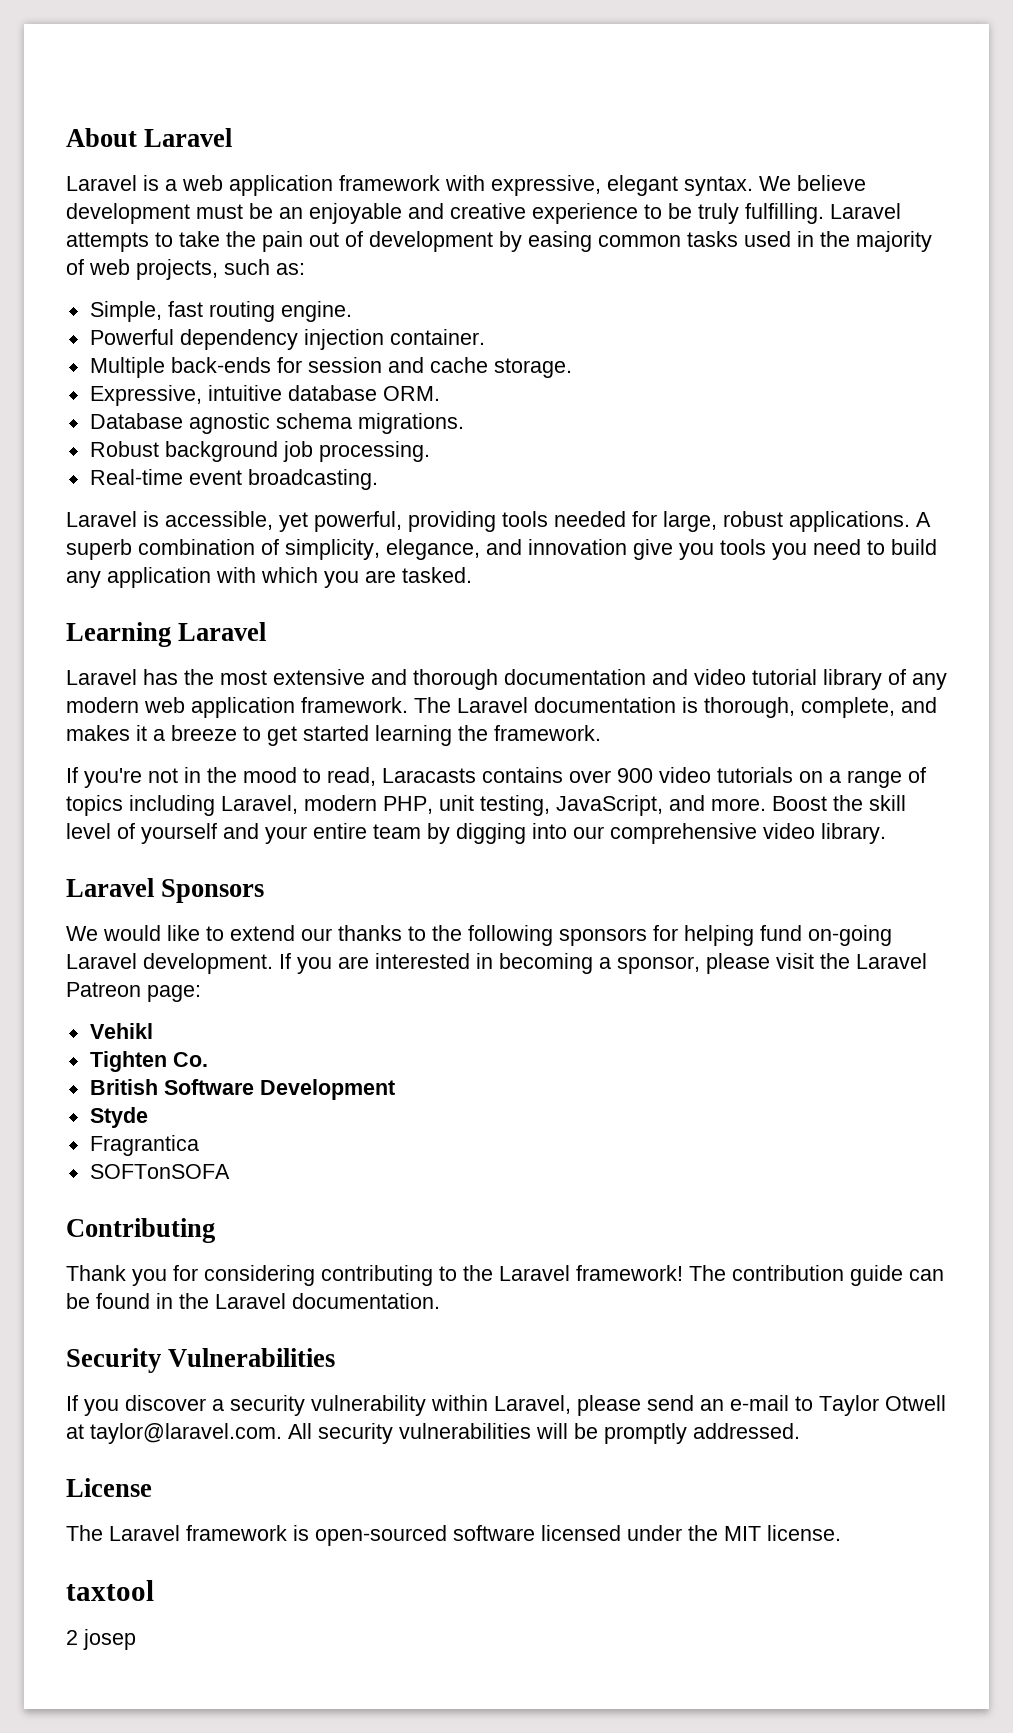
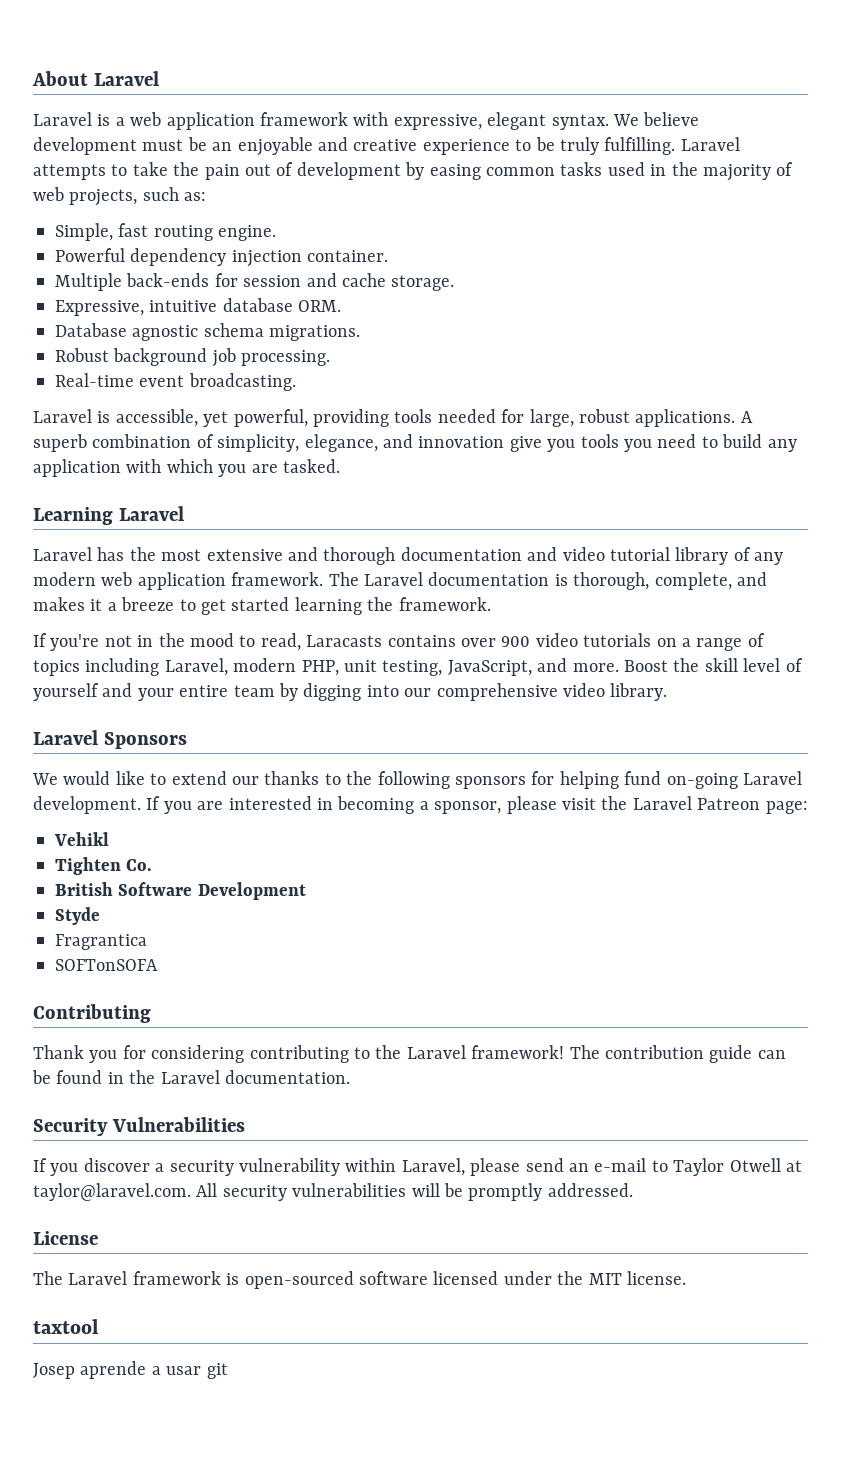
- 2 josep
+ Josep aprende a usar git

